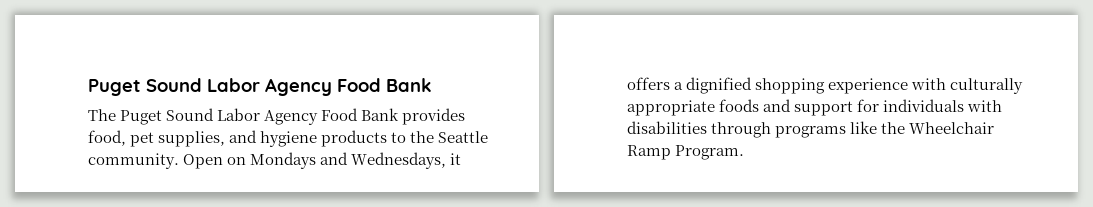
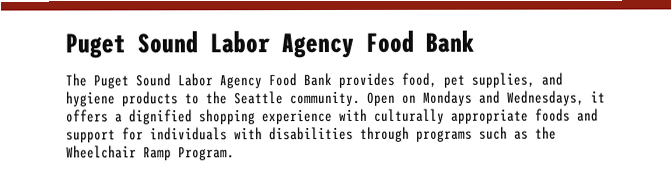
- Open on Mondays and Wednesdays, it offers a dignified shopping experience with culturally appropriate foods and support for individuals with disabilities through programs like the Wheelchair Ramp Program.
+ Open on Mondays and Wednesdays, it offers a dignified shopping experience with culturally appropriate foods and support for individuals with disabilities through programs such as the Wheelchair Ramp Program.

